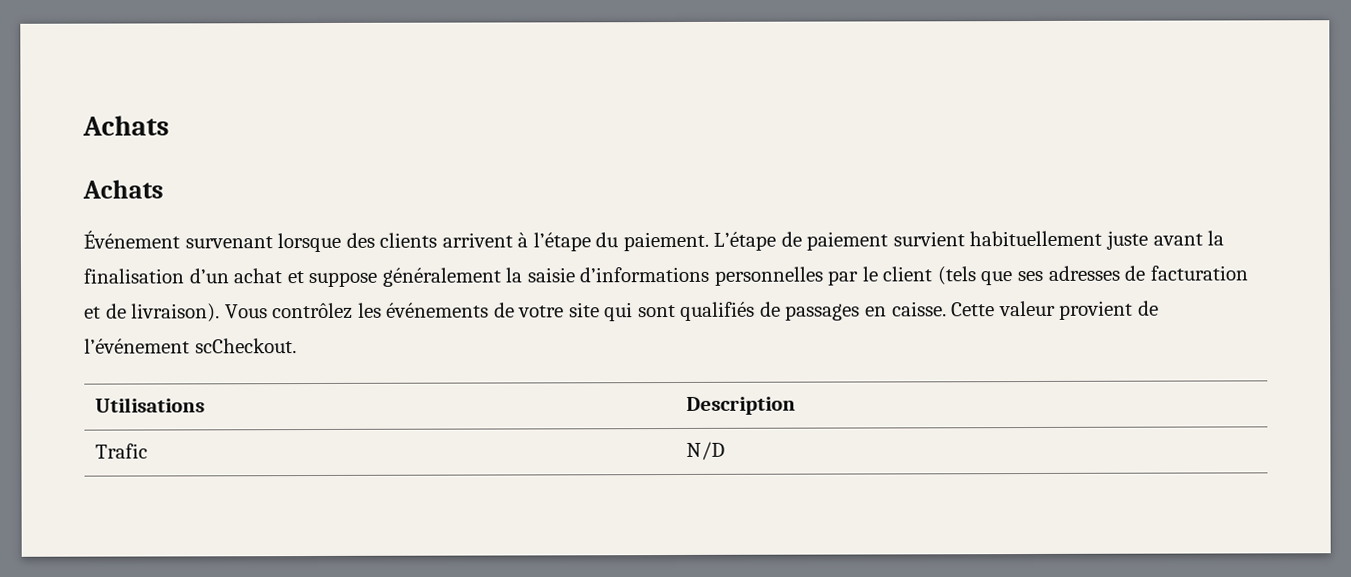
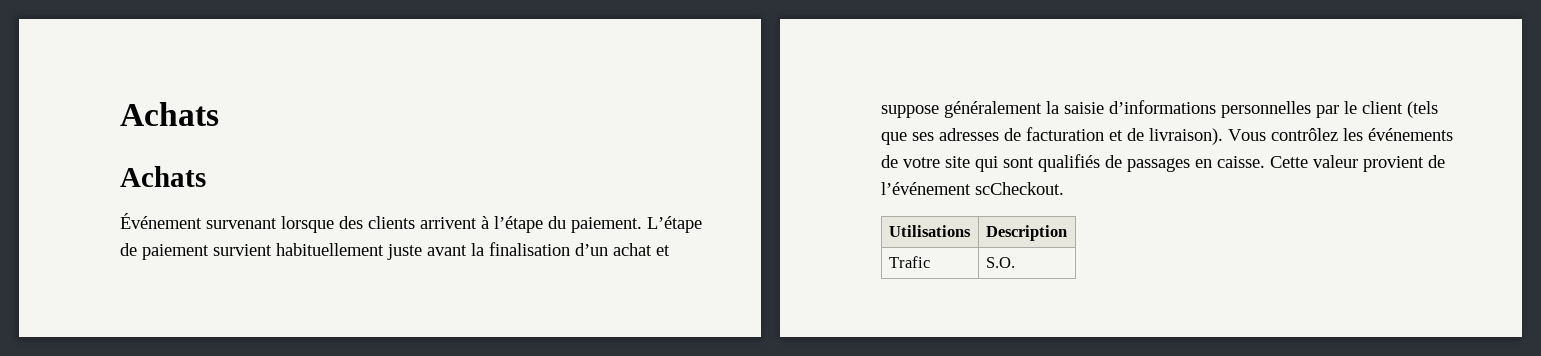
- Trafic | N/D
+ Trafic | S.O.

